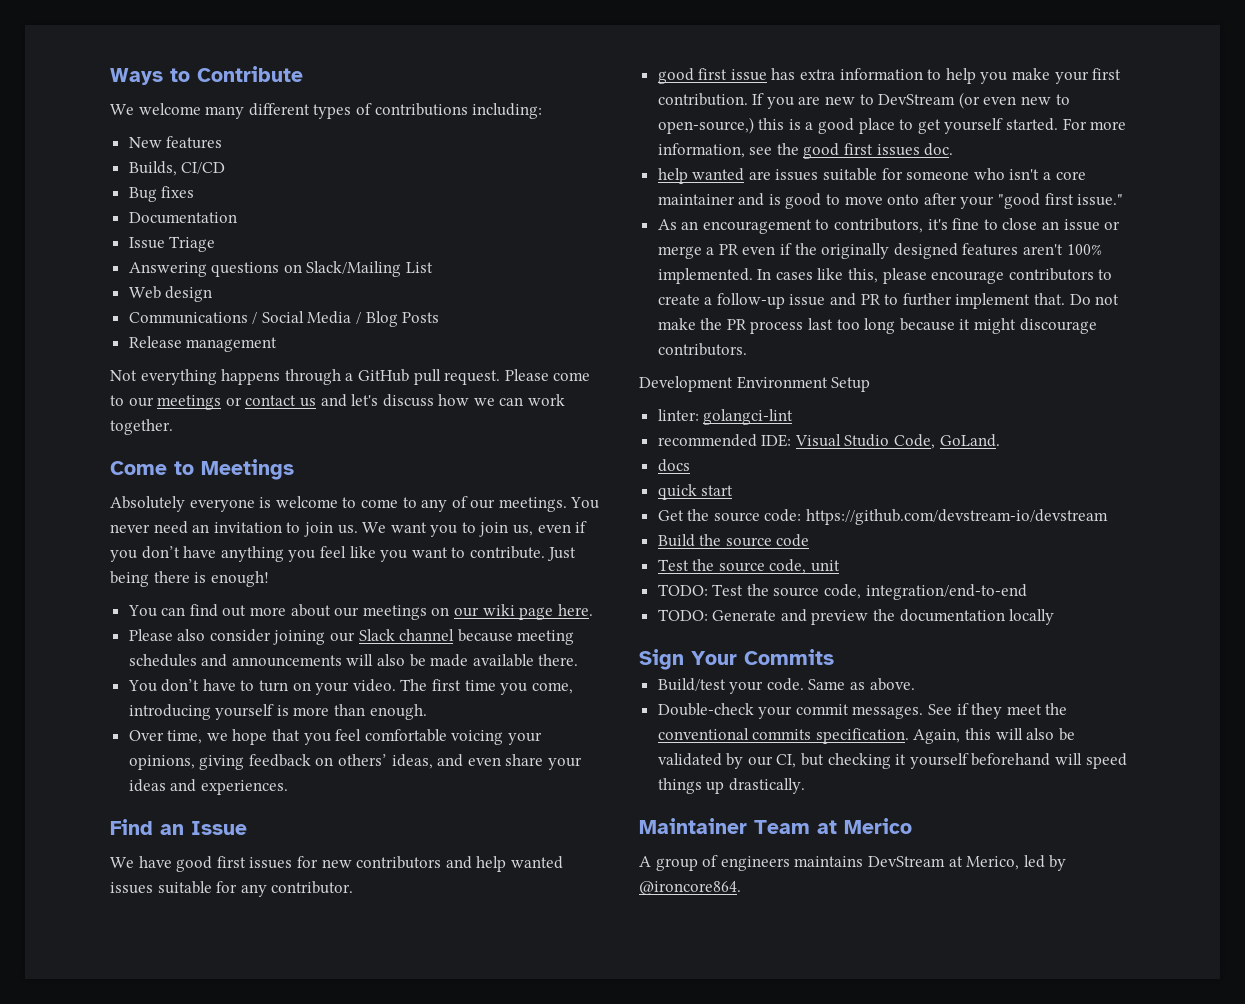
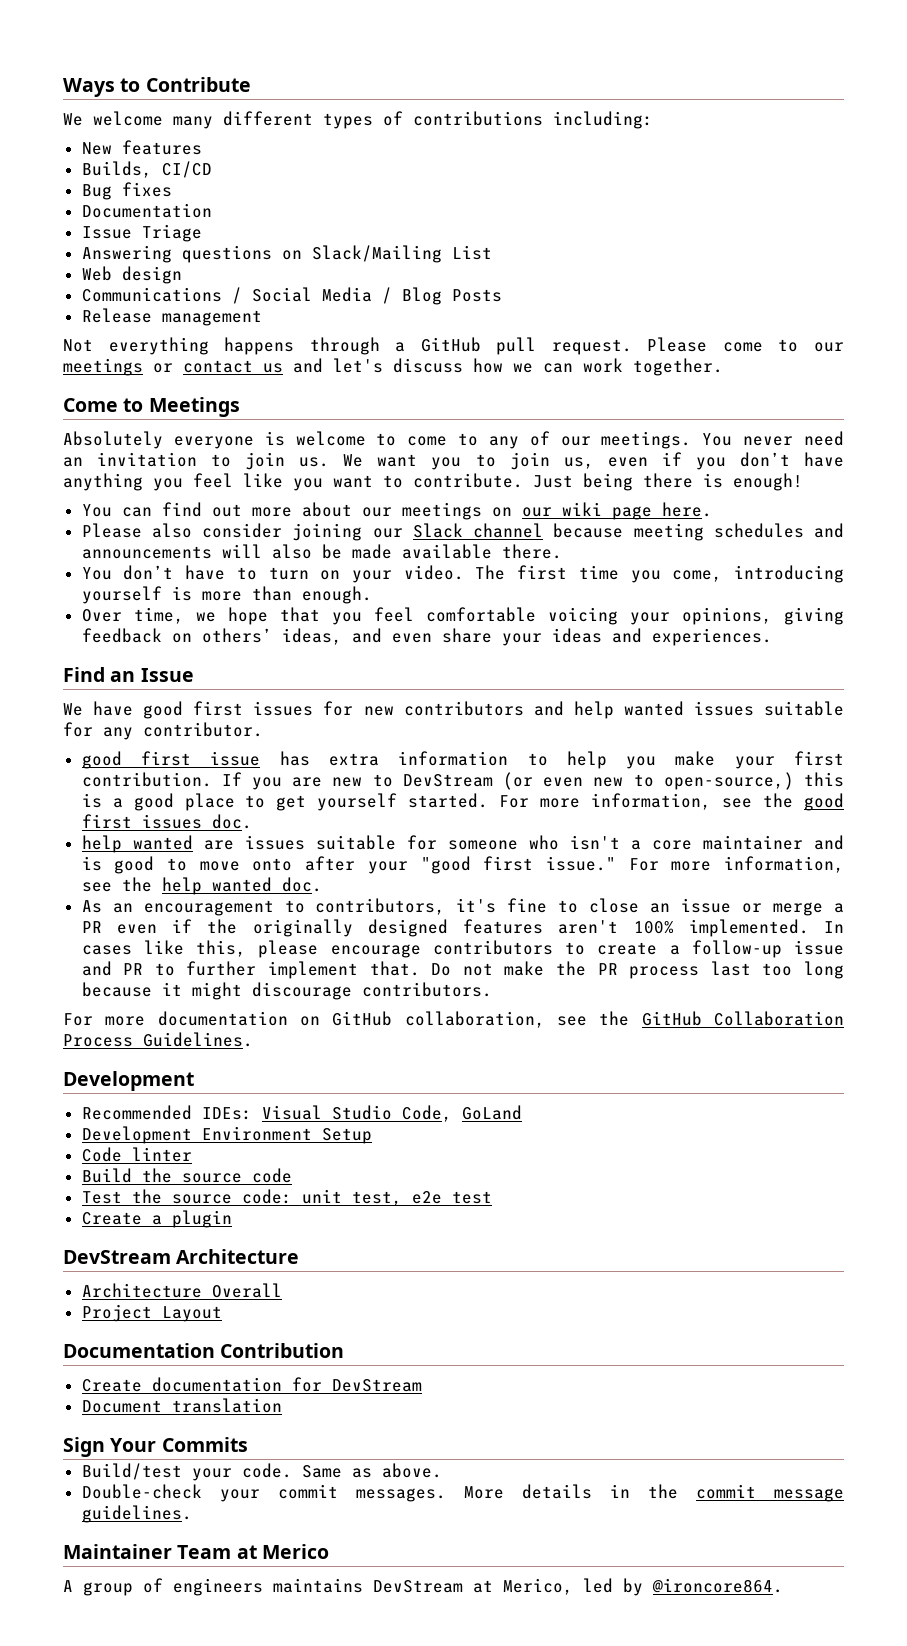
+ For more information, see the help wanted doc.
+ For more documentation on GitHub collaboration, see the GitHub Collaboration Process Guidelines.
+ Development
+ Recommended IDEs: Visual Studio Code, GoLand
  Development Environment Setup
- linter: golangci-lint
- recommended IDE: Visual Studio Code, GoLand.
- docs
- quick start
- Get the source code: https://github.com/devstream-io/devstream
+ Code linter
- Test the source code, unit
- TODO: Test the source code, integration/end-to-end
- TODO: Generate and preview the documentation locally
+ Test the source code: unit test, e2e test
+ Create a plugin
+ DevStream Architecture
+ Architecture Overall
+ Project Layout
+ Documentation Contribution
+ Create documentation for DevStream
+ Document translation
- See if they meet the conventional commits specification. Again, this will also be validated by our CI, but checking it yourself beforehand will speed things up drastically.
+ More details in the commit message guidelines.

